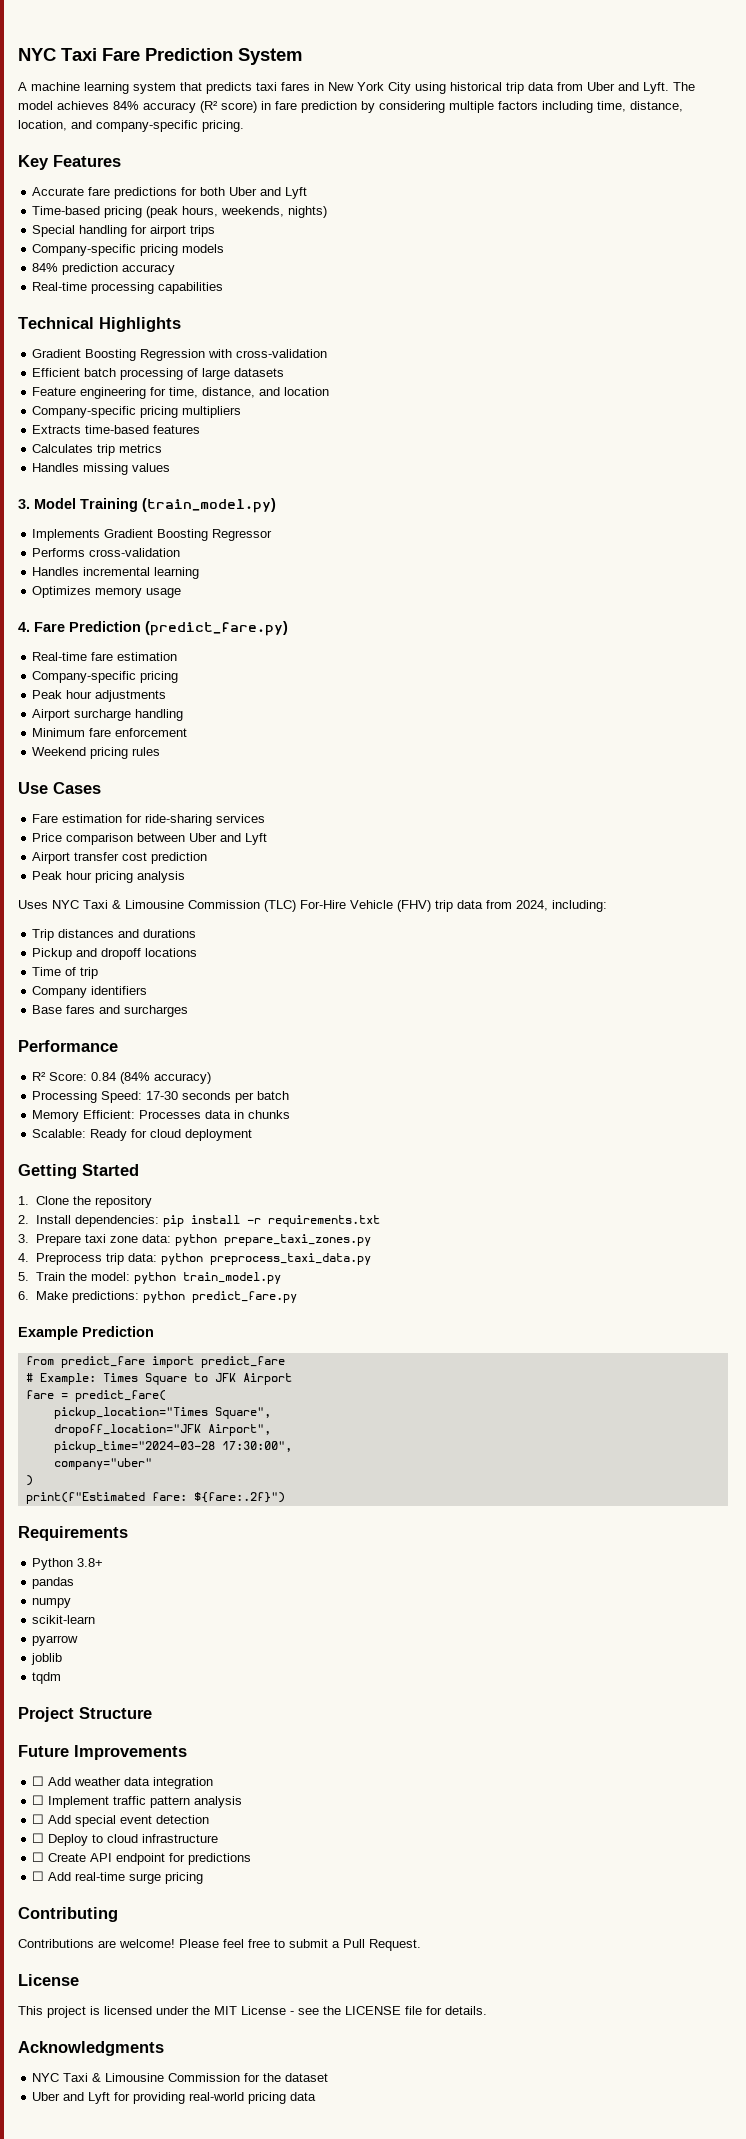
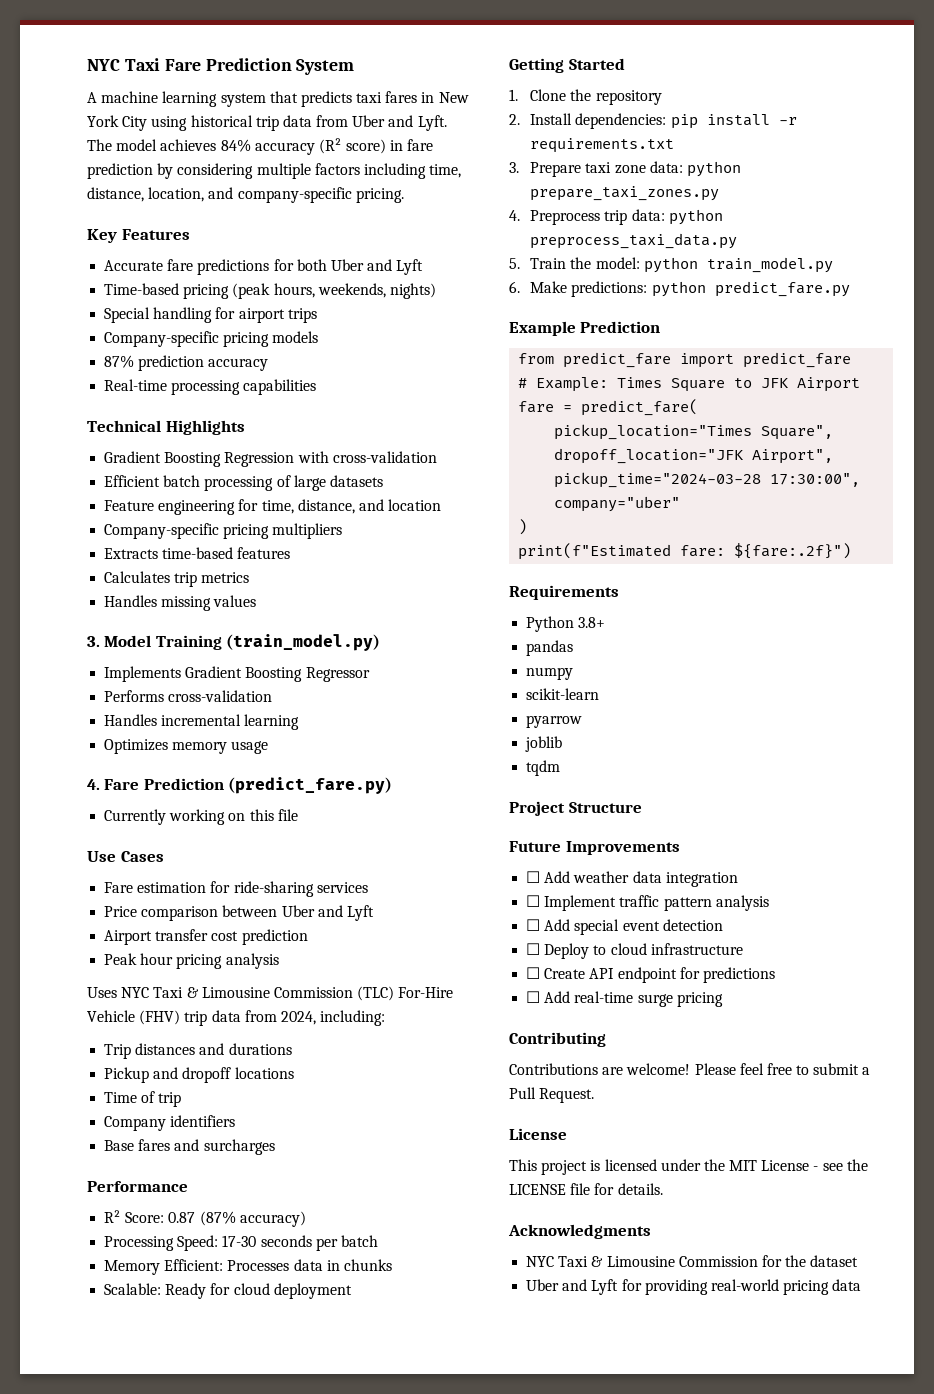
- 84% prediction accuracy
+ 87% prediction accuracy
- Real-time fare estimation
- Company-specific pricing
- Peak hour adjustments
- Airport surcharge handling
- Minimum fare enforcement
- Weekend pricing rules
+ Currently working on this file
- R² Score: 0.84 (84% accuracy)
+ R² Score: 0.87 (87% accuracy)

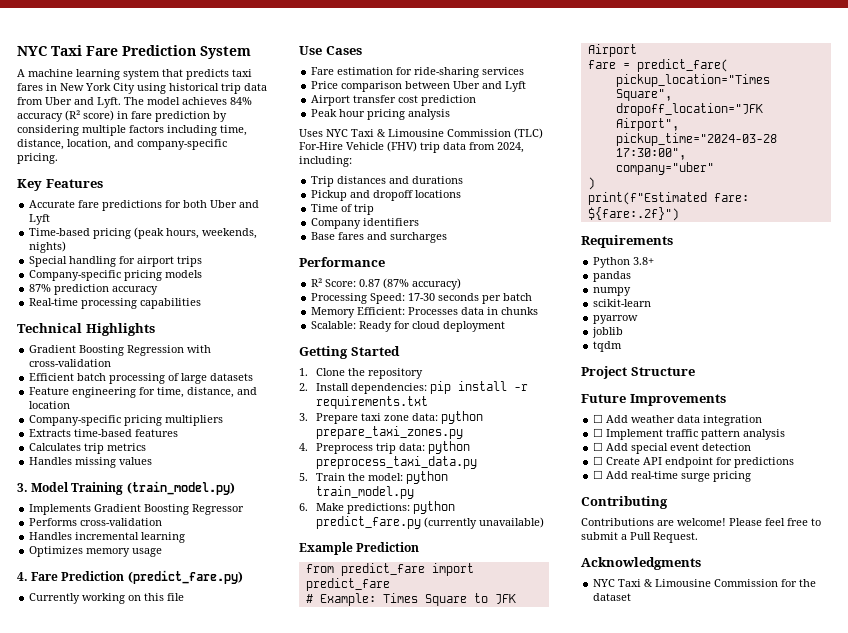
- 6. Make predictions: python predict_fare.py
+ 6. Make predictions: python predict_fare.py (currently unavailable)
- ☐ Deploy to cloud infrastructure
  Please feel free to submit a Pull Request.
- License
- This project is licensed under the MIT License - see the LICENSE file for details.
- Uber and Lyft for providing real-world pricing data

